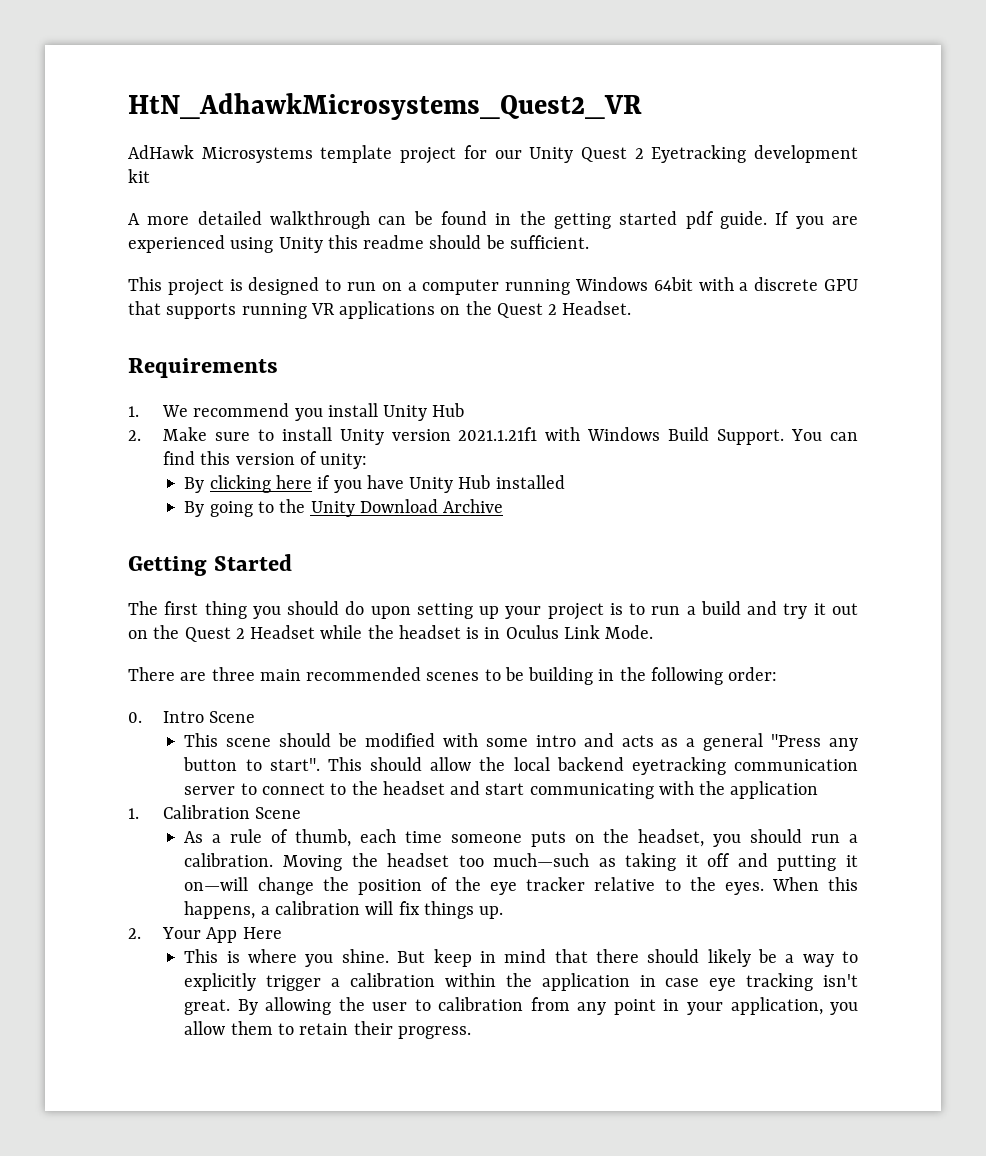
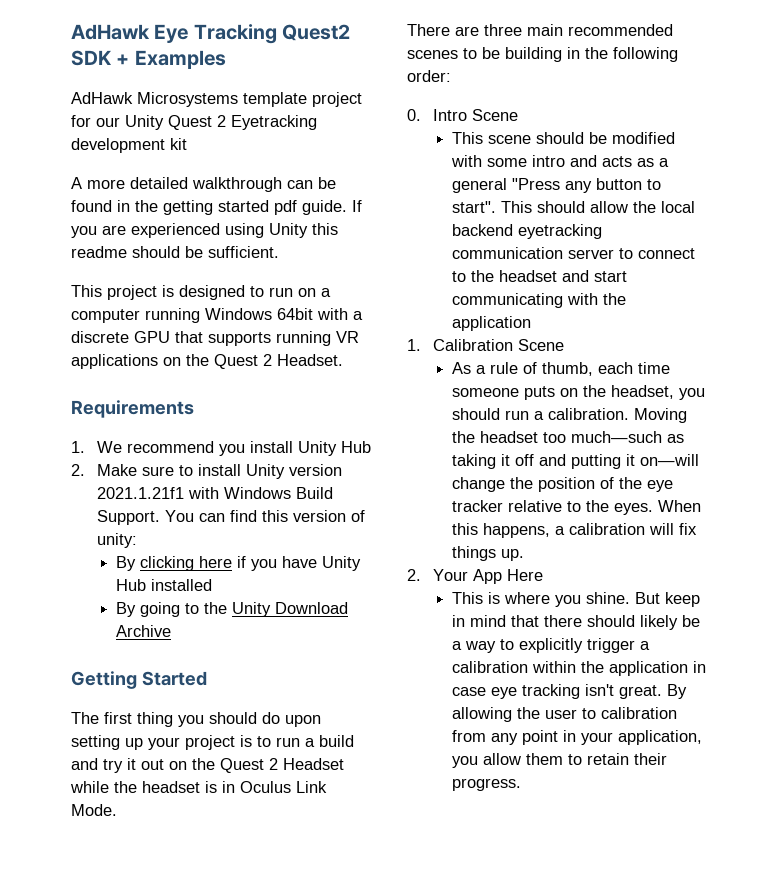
- HtN_AdhawkMicrosystems_Quest2_VR
+ AdHawk Eye Tracking Quest2 SDK + Examples

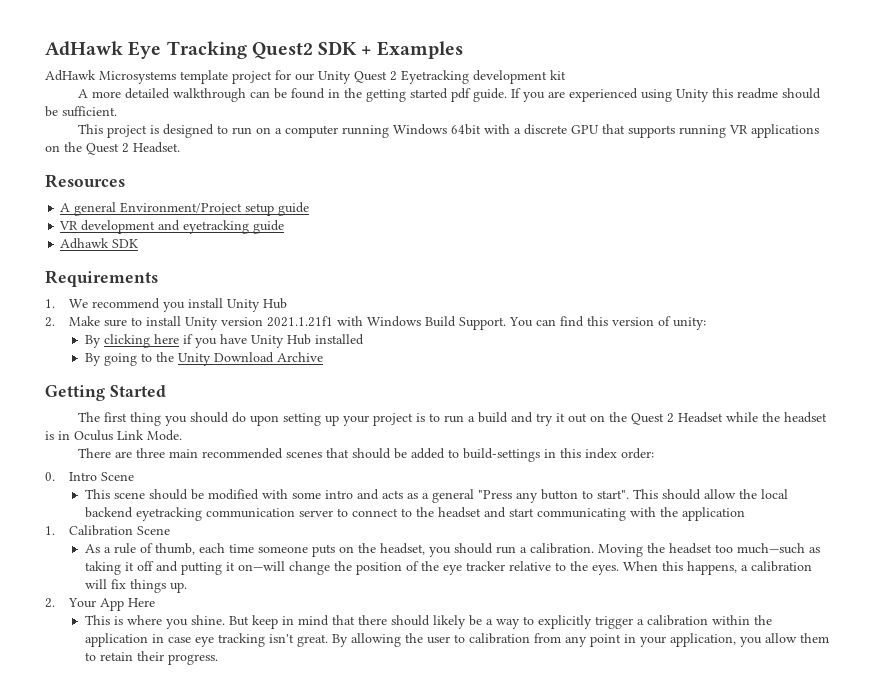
+ Resources
+ A general Environment/Project setup guide
+ VR development and eyetracking guide
+ Adhawk SDK
- There are three main recommended scenes to be building in the following order:
+ There are three main recommended scenes that should be added to build-settings in this index order:

